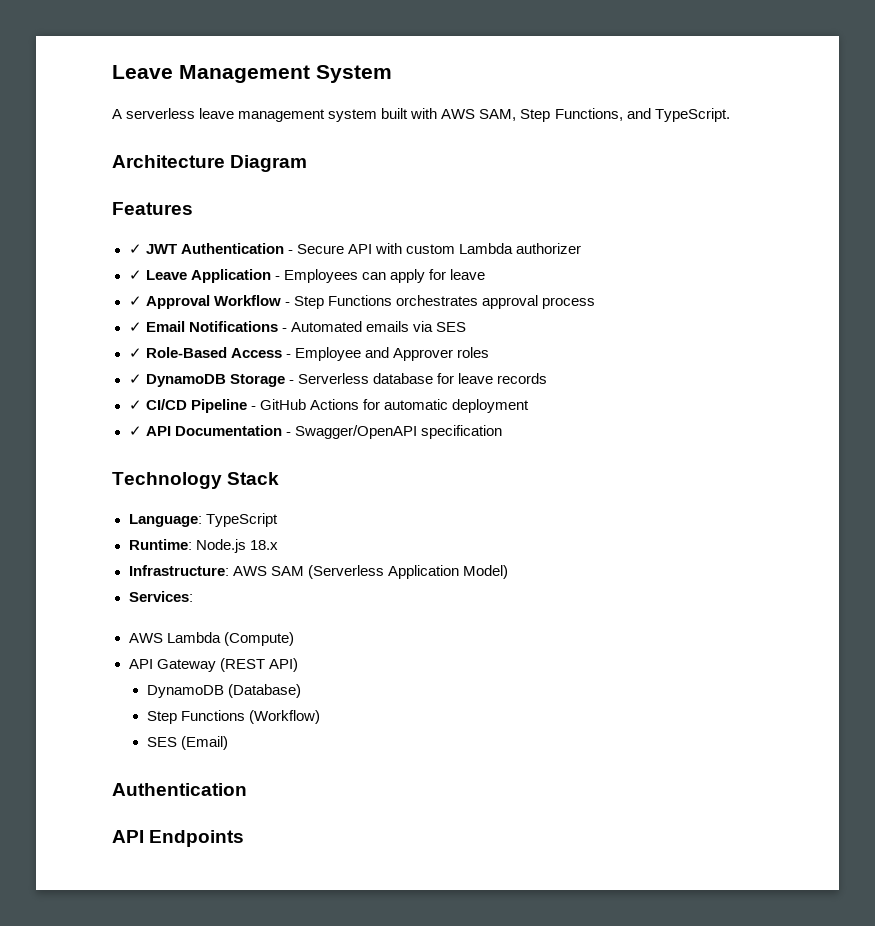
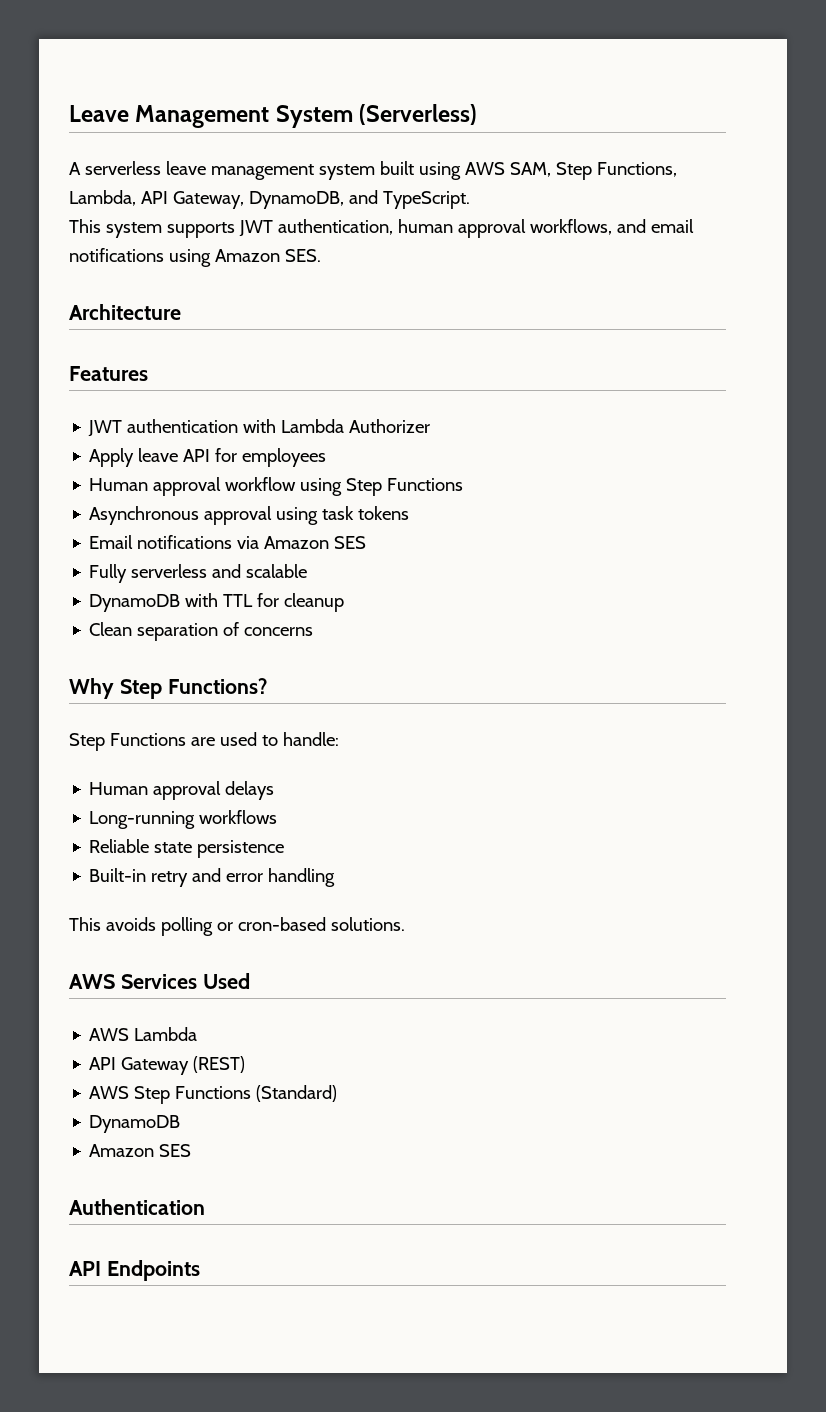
- Leave Management System
+ Leave Management System (Serverless)
- A serverless leave management system built with AWS SAM, Step Functions, and TypeScript.
+ A serverless leave management system built using AWS SAM, Step Functions, Lambda, API Gateway, DynamoDB, and TypeScript.
+ This system supports JWT authentication, human approval workflows, and email notifications using Amazon SES.
- Architecture Diagram
+ Architecture
- ✓ JWT Authentication - Secure API with custom Lambda authorizer
- ✓ Leave Application - Employees can apply for leave
- ✓ Approval Workflow - Step Functions orchestrates approval process
- ✓ Email Notifications - Automated emails via SES
- ✓ Role-Based Access - Employee and Approver roles
- ✓ DynamoDB Storage - Serverless database for leave records
- ✓ CI/CD Pipeline - GitHub Actions for automatic deployment
- ✓ API Documentation - Swagger/OpenAPI specification
- Technology Stack
- Language: TypeScript
- Runtime: Node.js 18.x
- Infrastructure: AWS SAM (Serverless Application Model)
- Services:
+ JWT authentication with Lambda Authorizer
+ Apply leave API for employees
+ Human approval workflow using Step Functions
+ Asynchronous approval using task tokens
+ Email notifications via Amazon SES
+ Fully serverless and scalable
+ DynamoDB with TTL for cleanup
+ Clean separation of concerns
+ Why Step Functions?
+ Step Functions are used to handle:
+ Human approval delays
+ Long-running workflows
+ Reliable state persistence
+ Built-in retry and error handling
+ This avoids polling or cron-based solutions.
+ AWS Services Used
- AWS Lambda (Compute)
+ AWS Lambda
- API Gateway (REST API)
- DynamoDB (Database)
- Step Functions (Workflow)
- SES (Email)
+ API Gateway (REST)
+ AWS Step Functions (Standard)
+ DynamoDB
+ Amazon SES

